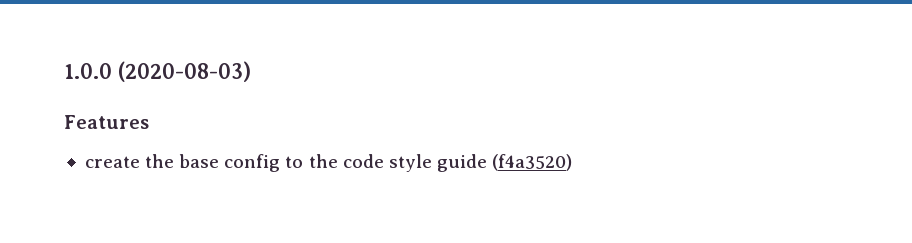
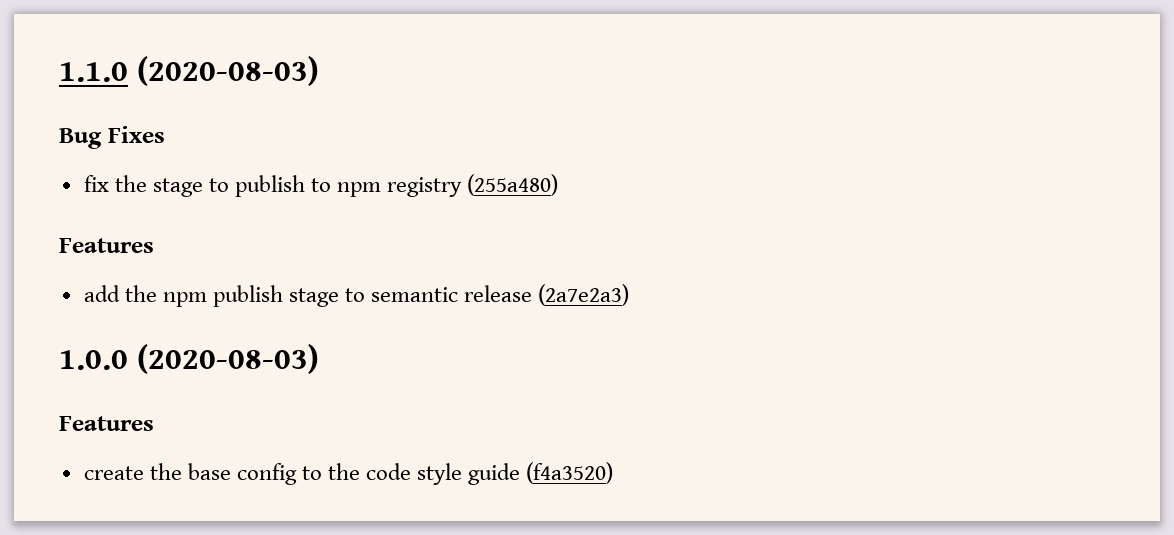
+ 1.1.0 (2020-08-03)
+ Bug Fixes
+ fix the stage to publish to npm registry (255a480)
+ Features
+ add the npm publish stage to semantic release (2a7e2a3)

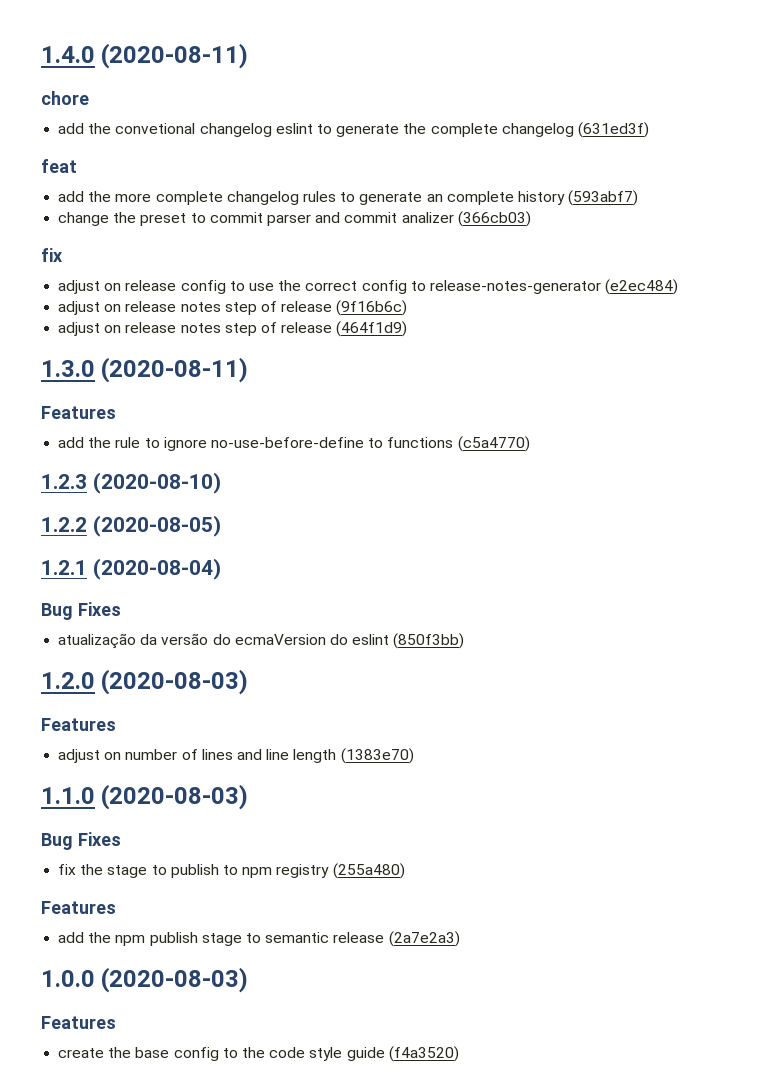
+ 1.4.0 (2020-08-11)
+ chore
+ add the convetional changelog eslint to generate the complete changelog (631ed3f)
+ feat
+ add the more complete changelog rules to generate an complete history (593abf7)
+ change the preset to commit parser and commit analizer (366cb03)
+ fix
+ adjust on release config to use the correct config to release-notes-generator (e2ec484)
+ adjust on release notes step of release (9f16b6c)
+ adjust on release notes step of release (464f1d9)
+ 1.3.0 (2020-08-11)
+ Features
+ add the rule to ignore no-use-before-define to functions (c5a4770)
+ 1.2.3 (2020-08-10)
+ 1.2.2 (2020-08-05)
+ 1.2.1 (2020-08-04)
+ Bug Fixes
+ atualização da versão do ecmaVersion do eslint (850f3bb)
+ 1.2.0 (2020-08-03)
+ Features
+ adjust on number of lines and line length (1383e70)

